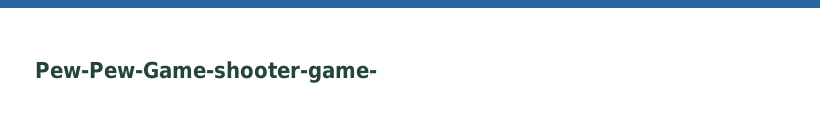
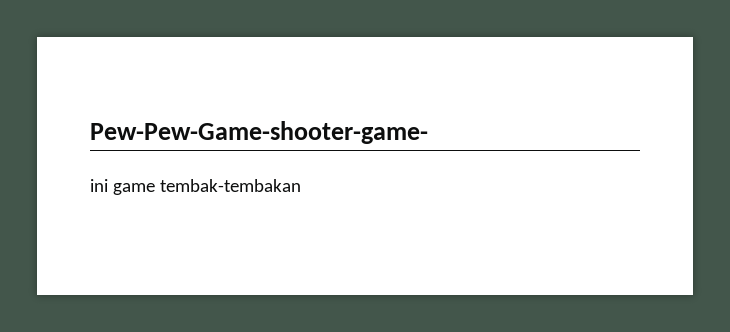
+ ini game tembak-tembakan

